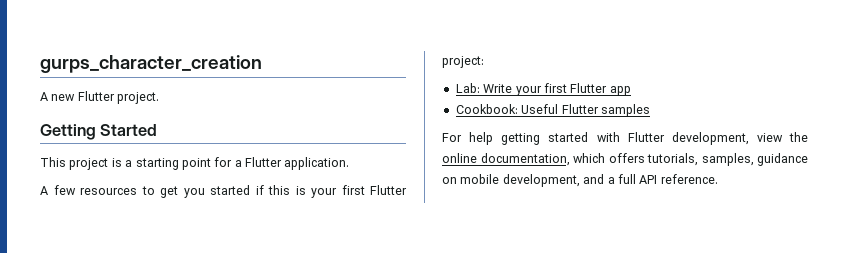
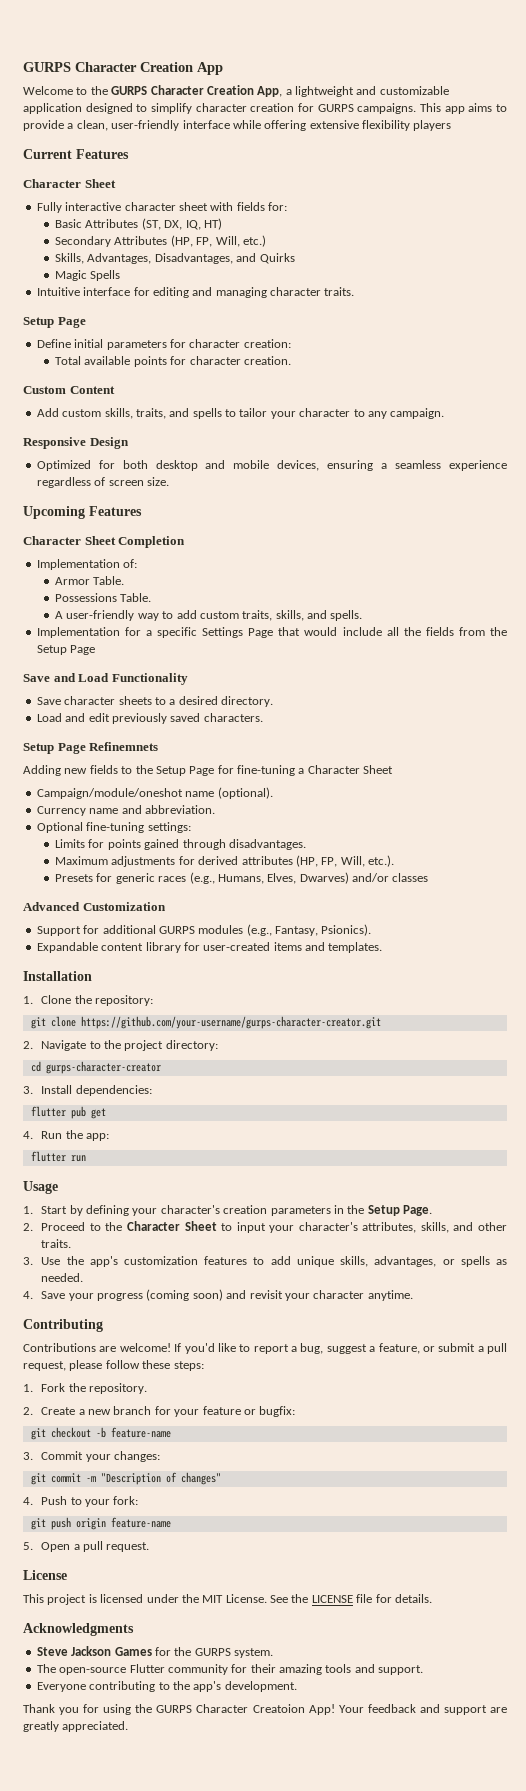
- gurps_character_creation
- A new Flutter project.
- Getting Started
- This project is a starting point for a Flutter application.
- A few resources to get you started if this is your first Flutter project:
- Lab: Write your first Flutter app
- Cookbook: Useful Flutter samples
- For help getting started with Flutter development, view the online documentation, which offers tutorials, samples, guidance on mobile development, and a full API reference.
+ GURPS Character Creation App
+ Welcome to the GURPS Character Creation App, a lightweight and customizable application designed to simplify character creation for GURPS campaigns. This app aims to provide a clean, user-friendly interface while offering extensive flexibility players
+ Current Features
+ Character Sheet
+ Fully interactive character sheet with fields for:
+ Basic Attributes (ST, DX, IQ, HT)
+ Secondary Attributes (HP, FP, Will, etc.)
+ Skills, Advantages, Disadvantages, and Quirks
+ Magic Spells
+ Intuitive interface for editing and managing character traits.
+ Setup Page
+ Define initial parameters for character creation:
+ Total available points for character creation.
+ Custom Content
+ Add custom skills, traits, and spells to tailor your character to any campaign.
+ Responsive Design
+ Optimized for both desktop and mobile devices, ensuring a seamless experience regardless of screen size.
+ Upcoming Features
+ Character Sheet Completion
+ Implementation of:
+ Armor Table.
+ Possessions Table.
+ A user-friendly way to add custom traits, skills, and spells.
+ Implementation for a specific Settings Page that would include all the fields from the Setup Page
+ Save and Load Functionality
+ Save character sheets to a desired directory.
+ Load and edit previously saved characters.
+ Setup Page Refinemnets
+ Adding new fields to the Setup Page for fine-tuning a Character Sheet
+ Campaign/module/oneshot name (optional).
+ Currency name and abbreviation.
+ Optional fine-tuning settings:
+ Limits for points gained through disadvantages.
+ Maximum adjustments for derived attributes (HP, FP, Will, etc.).
+ Presets for generic races (e.g., Humans, Elves, Dwarves) and/or classes
+ Advanced Customization
+ Support for additional GURPS modules (e.g., Fantasy, Psionics).
+ Expandable content library for user-created items and templates.
+ Installation
+ 1. Clone the repository:
+ git clone https://github.com/your-username/gurps-character-creator.git
+ 2. Navigate to the project directory:
+ cd gurps-character-creator
+ 3. Install dependencies:
+ flutter pub get
+ 4. Run the app:
+ flutter run
+ Usage
+ 1. Start by defining your character's creation parameters in the Setup Page.
+ 2. Proceed to the Character Sheet to input your character's attributes, skills, and other traits.
+ 3. Use the app's customization features to add unique skills, advantages, or spells as needed.
+ 4. Save your progress (coming soon) and revisit your character anytime.
+ Contributing
+ Contributions are welcome! If you'd like to report a bug, suggest a feature, or submit a pull request, please follow these steps:
+ 1. Fork the repository.
+ 2. Create a new branch for your feature or bugfix:
+ git checkout -b feature-name
+ 3. Commit your changes:
+ git commit -m "Description of changes"
+ 4. Push to your fork:
+ git push origin feature-name
+ 5. Open a pull request.
+ License
+ This project is licensed under the MIT License. See the LICENSE file for details.
+ Acknowledgments
+ Steve Jackson Games for the GURPS system.
+ The open-source Flutter community for their amazing tools and support.
+ Everyone contributing to the app's development.
+ Thank you for using the GURPS Character Creatoion App! Your feedback and support are greatly appreciated.

